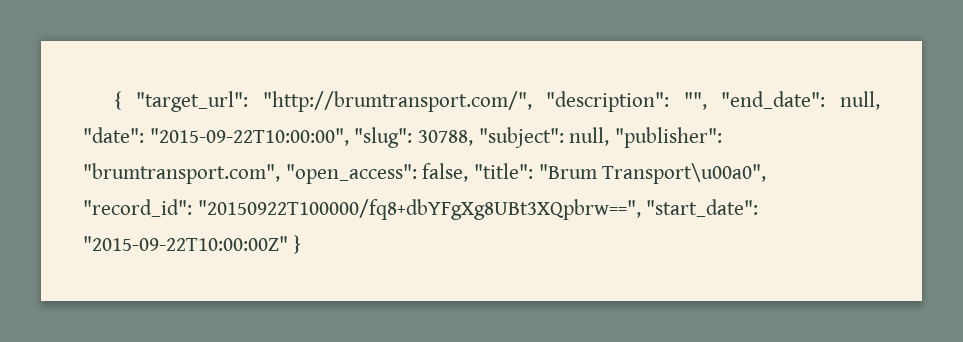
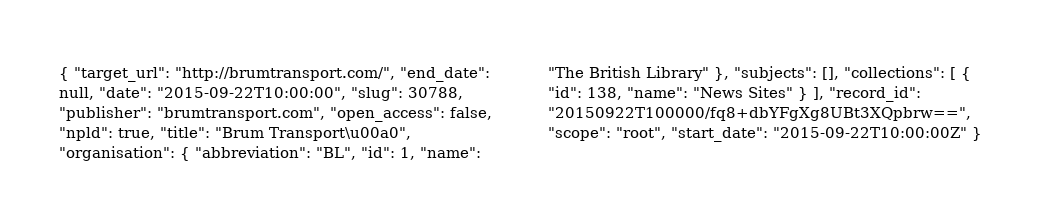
- { "target_url": "http://brumtransport.com/", "description": "", "end_date": null, "date": "2015-09-22T10:00:00", "slug": 30788, "subject": null, "publisher": "brumtransport.com", "open_access": false, "title": "Brum Transport\u00a0", "record_id": "20150922T100000/fq8+dbYFgXg8UBt3XQpbrw==", "start_date": "2015-09-22T10:00:00Z" }
+ { "target_url": "http://brumtransport.com/", "end_date": null, "date": "2015-09-22T10:00:00", "slug": 30788, "publisher": "brumtransport.com", "open_access": false, "npld": true, "title": "Brum Transport\u00a0", "organisation": { "abbreviation": "BL", "id": 1, "name": "The British Library" }, "subjects": [], "collections": [ { "id": 138, "name": "News Sites" } ], "record_id": "20150922T100000/fq8+dbYFgXg8UBt3XQpbrw==", "scope": "root", "start_date": "2015-09-22T10:00:00Z" }

